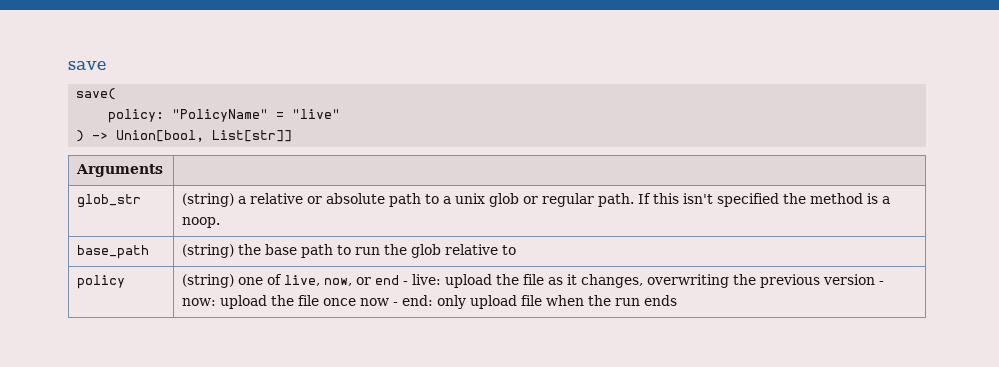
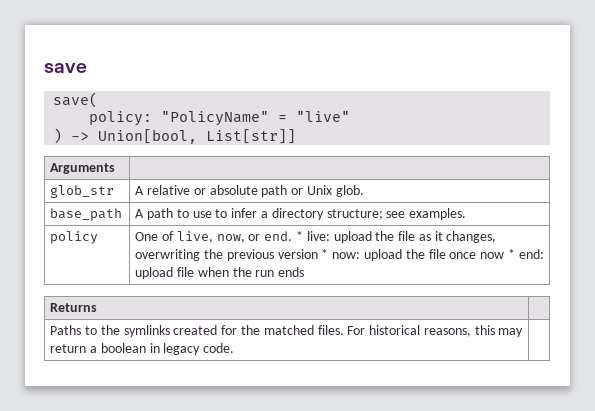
- glob_str | (string) a relative or absolute path to a unix glob or regular path. If this isn't specified the method is a noop.
- base_path | (string) the base path to run the glob relative to
+ glob_str | A relative or absolute path or Unix glob.
+ base_path | A path to use to infer a directory structure; see examples.
- policy | (string) one of live, now, or end - live: upload the file as it changes, overwriting the previous version - now: upload the file once now - end: only upload file when the run ends
+ policy | One of live, now, or end. * live: upload the file as it changes, overwriting the previous version * now: upload the file once now * end: upload file when the run ends
+ Returns |
+ Paths to the symlinks created for the matched files. For historical reasons, this may return a boolean in legacy code. |

